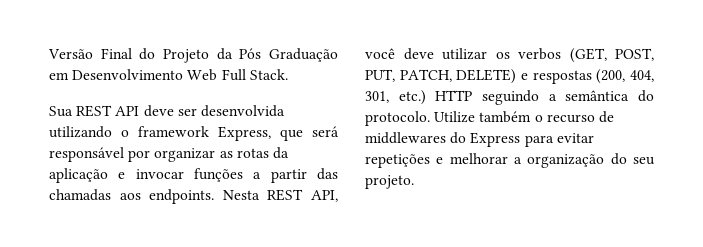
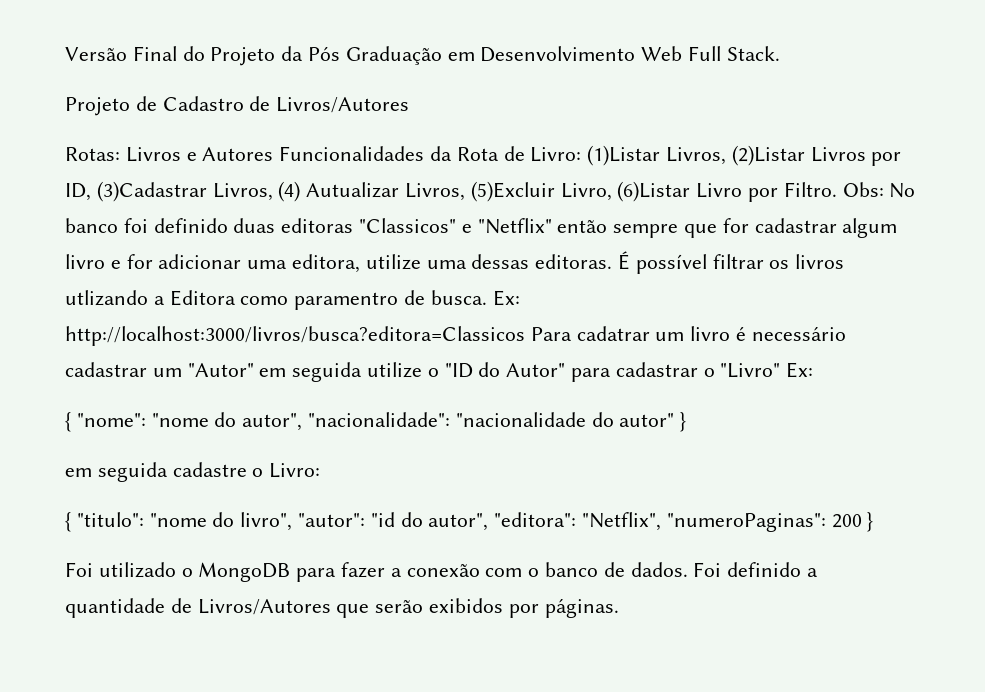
- Sua REST API deve ser desenvolvida utilizando o framework Express, que será responsável por organizar as rotas da aplicação e invocar funções a partir das chamadas aos endpoints. Nesta REST API, você deve utilizar os verbos (GET, POST, PUT, PATCH, DELETE) e respostas (200, 404, 301, etc.) HTTP seguindo a semântica do protocolo. Utilize também o recurso de middlewares do Express para evitar repetições e melhorar a organização do seu projeto.
+ Projeto de Cadastro de Livros/Autores
+ Rotas: Livros e Autores Funcionalidades da Rota de Livro: (1)Listar Livros, (2)Listar Livros por ID, (3)Cadastrar Livros, (4) Autualizar Livros, (5)Excluir Livro, (6)Listar Livro por Filtro. Obs: No banco foi definido duas editoras "Classicos" e "Netflix" então sempre que for cadastrar algum livro e for adicionar uma editora, utilize uma dessas editoras. É possível filtrar os livros utlizando a Editora como paramentro de busca. Ex: http://localhost:3000/livros/busca?editora=Classicos Para cadatrar um livro é necessário cadastrar um "Autor" em seguida utilize o "ID do Autor" para cadastrar o "Livro" Ex:
+ { "nome": "nome do autor", "nacionalidade": "nacionalidade do autor" }
+ em seguida cadastre o Livro:
+ { "titulo": "nome do livro", "autor": "id do autor", "editora": "Netflix", "numeroPaginas": 200 }
+ Foi utilizado o MongoDB para fazer a conexão com o banco de dados. Foi definido a quantidade de Livros/Autores que serão exibidos por páginas.

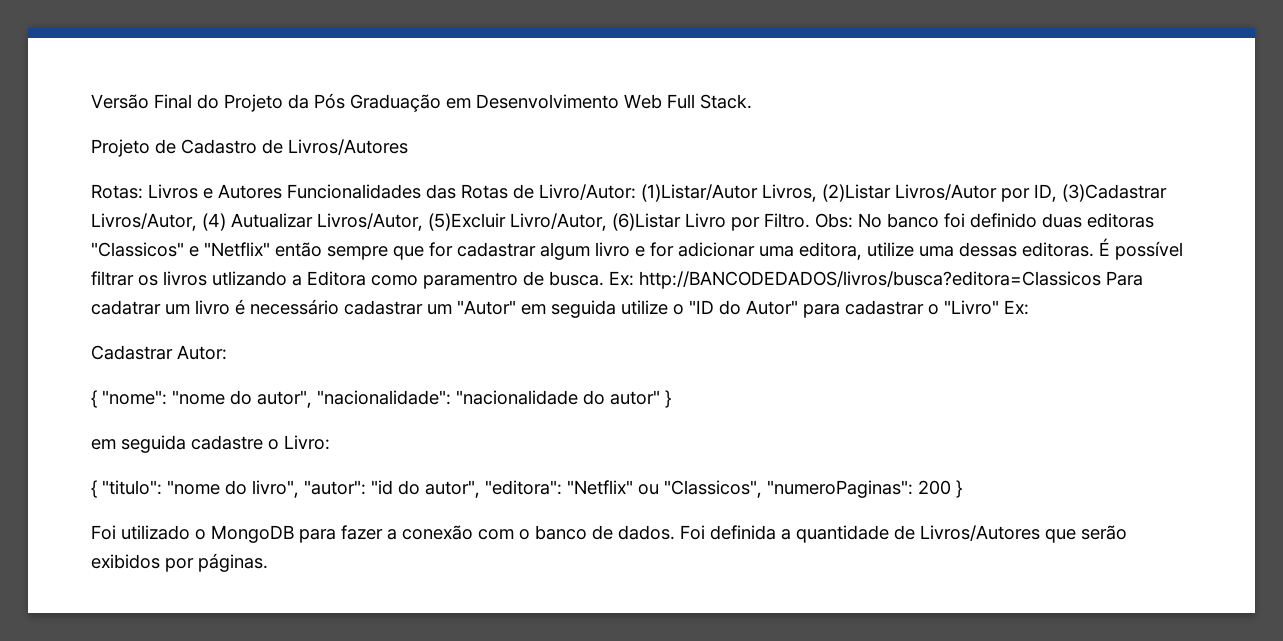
- Rotas: Livros e Autores Funcionalidades da Rota de Livro: (1)Listar Livros, (2)Listar Livros por ID, (3)Cadastrar Livros, (4) Autualizar Livros, (5)Excluir Livro, (6)Listar Livro por Filtro.
+ Rotas: Livros e Autores Funcionalidades das Rotas de Livro/Autor: (1)Listar/Autor Livros, (2)Listar Livros/Autor por ID, (3)Cadastrar Livros/Autor, (4) Autualizar Livros/Autor, (5)Excluir Livro/Autor, (6)Listar Livro por Filtro.
- Ex: http://localhost:3000/livros/busca?editora=Classicos Para cadatrar um livro é necessário cadastrar um "Autor" em seguida utilize o "ID do Autor" para cadastrar o "Livro" Ex:
+ Ex: http://BANCODEDADOS/livros/busca?editora=Classicos Para cadatrar um livro é necessário cadastrar um "Autor" em seguida utilize o "ID do Autor" para cadastrar o "Livro" Ex:
+ Cadastrar Autor:
- { "titulo": "nome do livro", "autor": "id do autor", "editora": "Netflix", "numeroPaginas": 200 }
+ { "titulo": "nome do livro", "autor": "id do autor", "editora": "Netflix" ou "Classicos", "numeroPaginas": 200 }
- Foi definido a quantidade de Livros/Autores que serão exibidos por páginas.
+ Foi definida a quantidade de Livros/Autores que serão exibidos por páginas.

